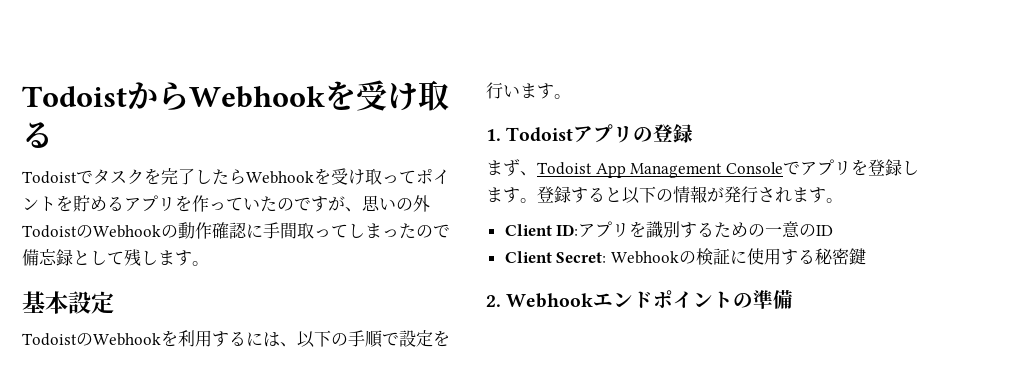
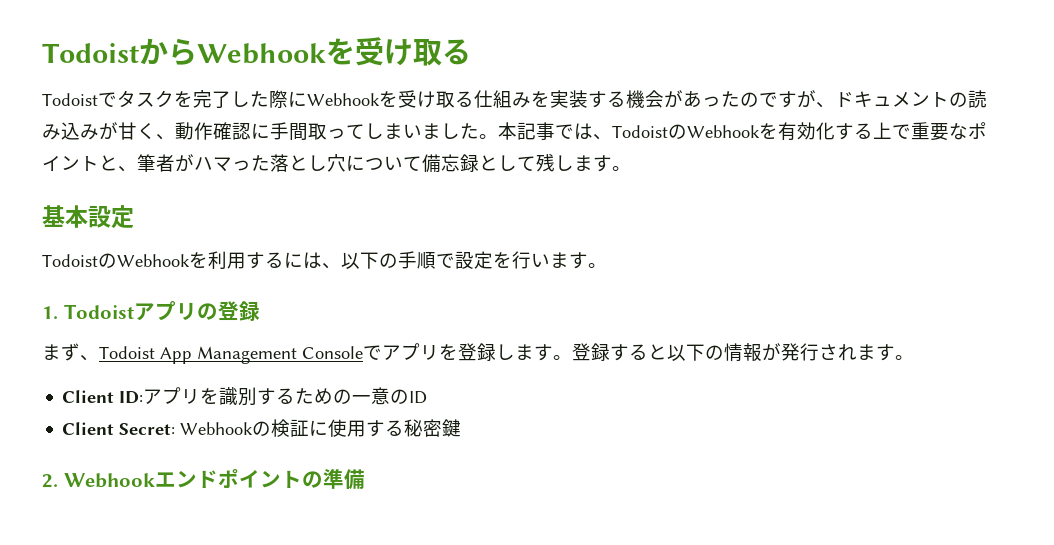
- Todoistでタスクを完了したらWebhookを受け取ってポイントを貯めるアプリを作っていたのですが、思いの外TodoistのWebhookの動作確認に手間取ってしまったので備忘録として残します。
+ Todoistでタスクを完了した際にWebhookを受け取る仕組みを実装する機会があったのですが、ドキュメントの読み込みが甘く、動作確認に手間取ってしまいました。本記事では、TodoistのWebhookを有効化する上で重要なポイントと、筆者がハマった落とし穴について備忘録として残します。

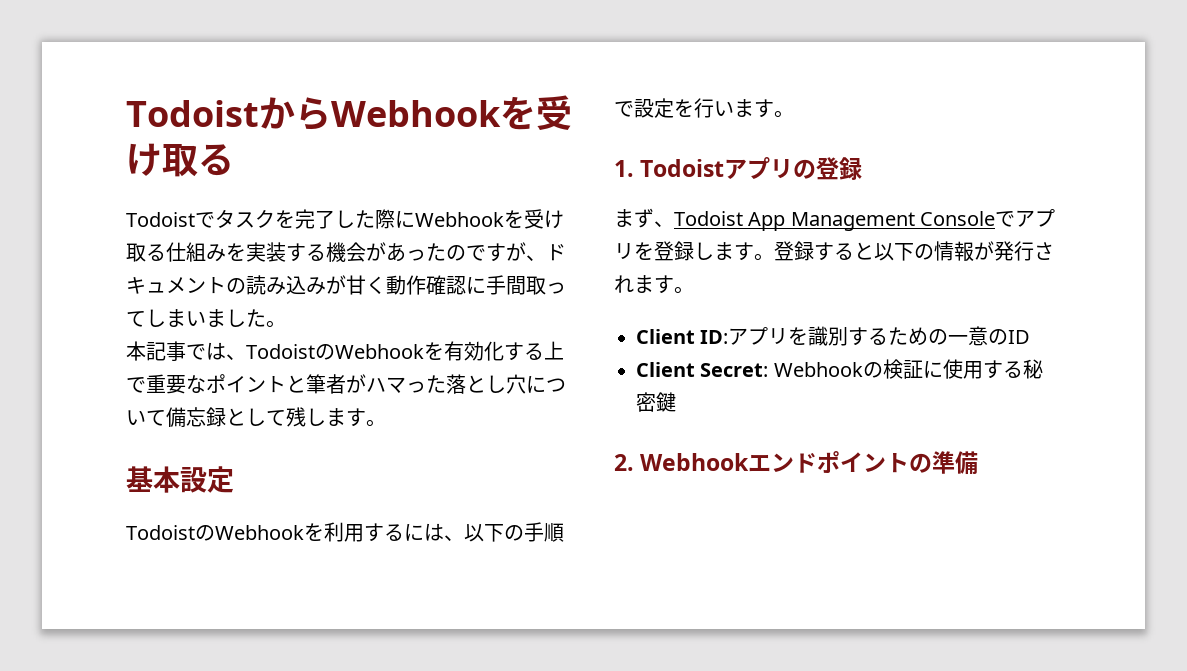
- Todoistでタスクを完了した際にWebhookを受け取る仕組みを実装する機会があったのですが、ドキュメントの読み込みが甘く、動作確認に手間取ってしまいました。本記事では、TodoistのWebhookを有効化する上で重要なポイントと、筆者がハマった落とし穴について備忘録として残します。
+ Todoistでタスクを完了した際にWebhookを受け取る仕組みを実装する機会があったのですが、ドキュメントの読み込みが甘く動作確認に手間取ってしまいました。
+ 本記事では、TodoistのWebhookを有効化する上で重要なポイントと筆者がハマった落とし穴について備忘録として残します。

